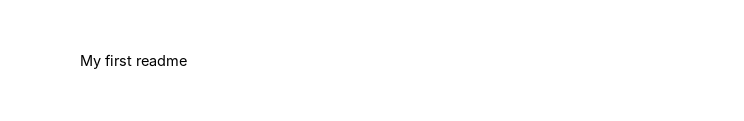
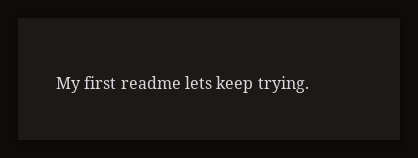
- My first readme
+ My first readme lets keep trying.

